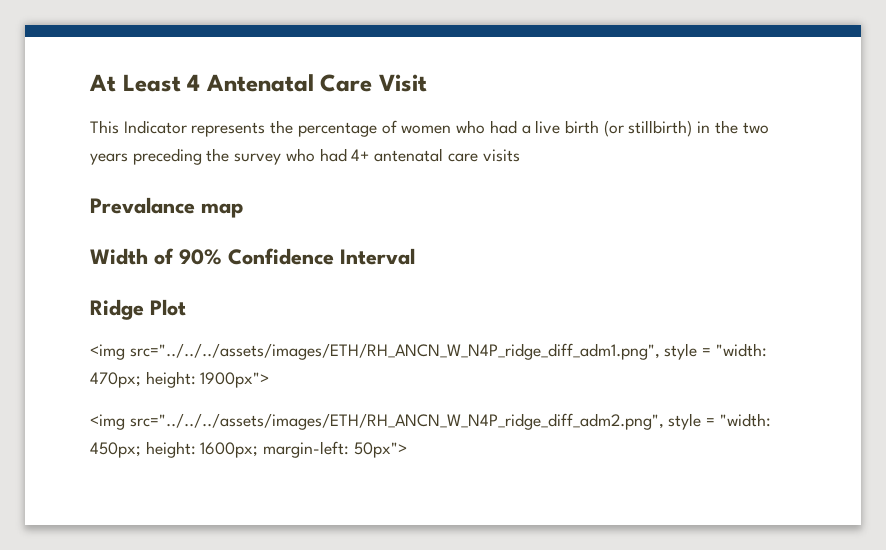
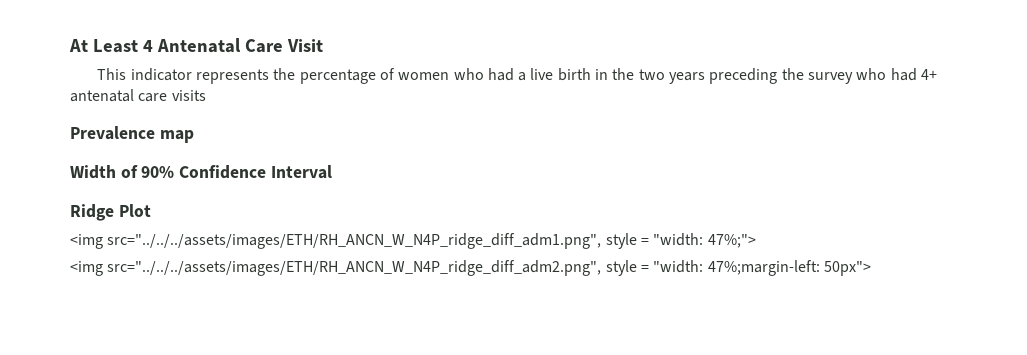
- This Indicator represents the percentage of women who had a live birth (or stillbirth) in the two years preceding the survey who had 4+ antenatal care visits
+ This indicator represents the percentage of women who had a live birth in the two years preceding the survey who had 4+ antenatal care visits
- Prevalance map
+ Prevalence map
- <img src="../../../assets/images/ETH/RH_ANCN_W_N4P_ridge_diff_adm1.png", style = "width: 470px; height: 1900px">
+ <img src="../../../assets/images/ETH/RH_ANCN_W_N4P_ridge_diff_adm1.png", style = "width: 47%;">
- <img src="../../../assets/images/ETH/RH_ANCN_W_N4P_ridge_diff_adm2.png", style = "width: 450px; height: 1600px; margin-left: 50px">
+ <img src="../../../assets/images/ETH/RH_ANCN_W_N4P_ridge_diff_adm2.png", style = "width: 47%;margin-left: 50px">

